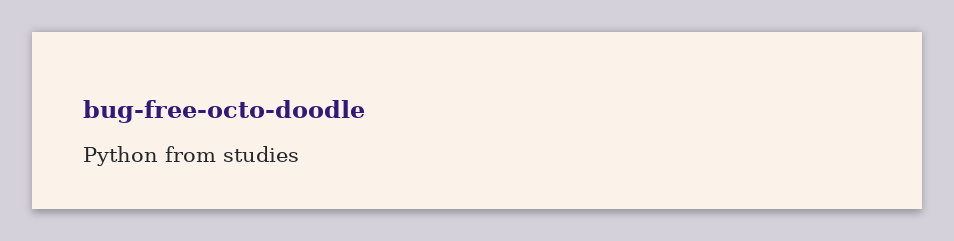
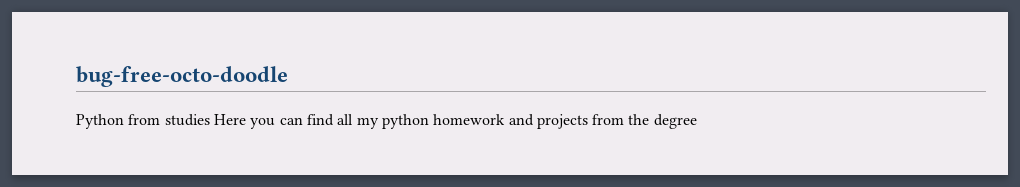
- Python from studies
+ Python from studies Here you can find all my python homework and projects from the degree

